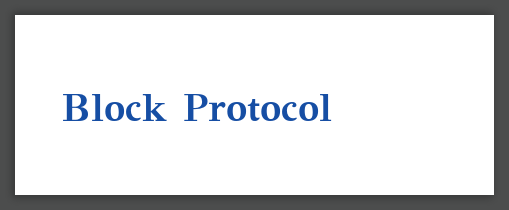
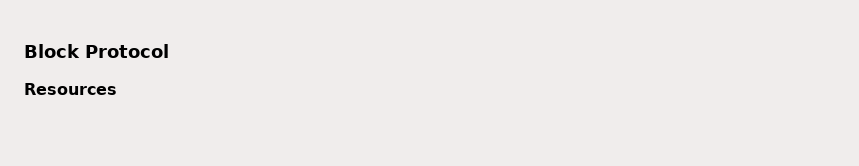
+ Resources

